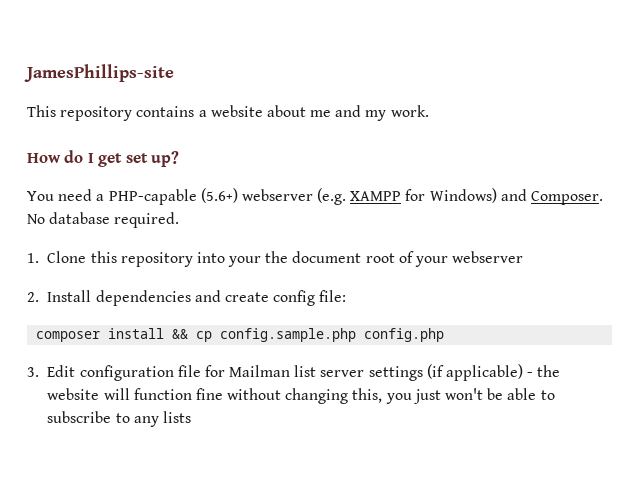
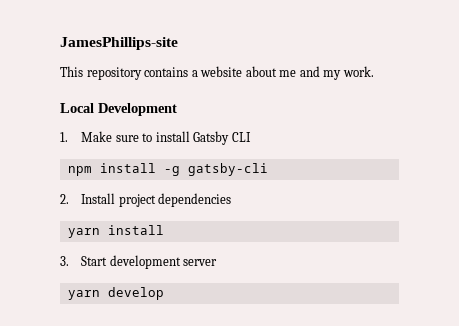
- How do I get set up?
- You need a PHP-capable (5.6+) webserver (e.g. XAMPP for Windows) and Composer. No database required.
- 1. Clone this repository into your the document root of your webserver
+ Local Development
+ 1. Make sure to install Gatsby CLI
+ npm install -g gatsby-cli
- 2. Install dependencies and create config file:
- composer install && cp config.sample.php config.php
- 3. Edit configuration file for Mailman list server settings (if applicable) - the website will function fine without changing this, you just won't be able to subscribe to any lists
+ 2. Install project dependencies
+ yarn install
+ 3. Start development server
+ yarn develop

